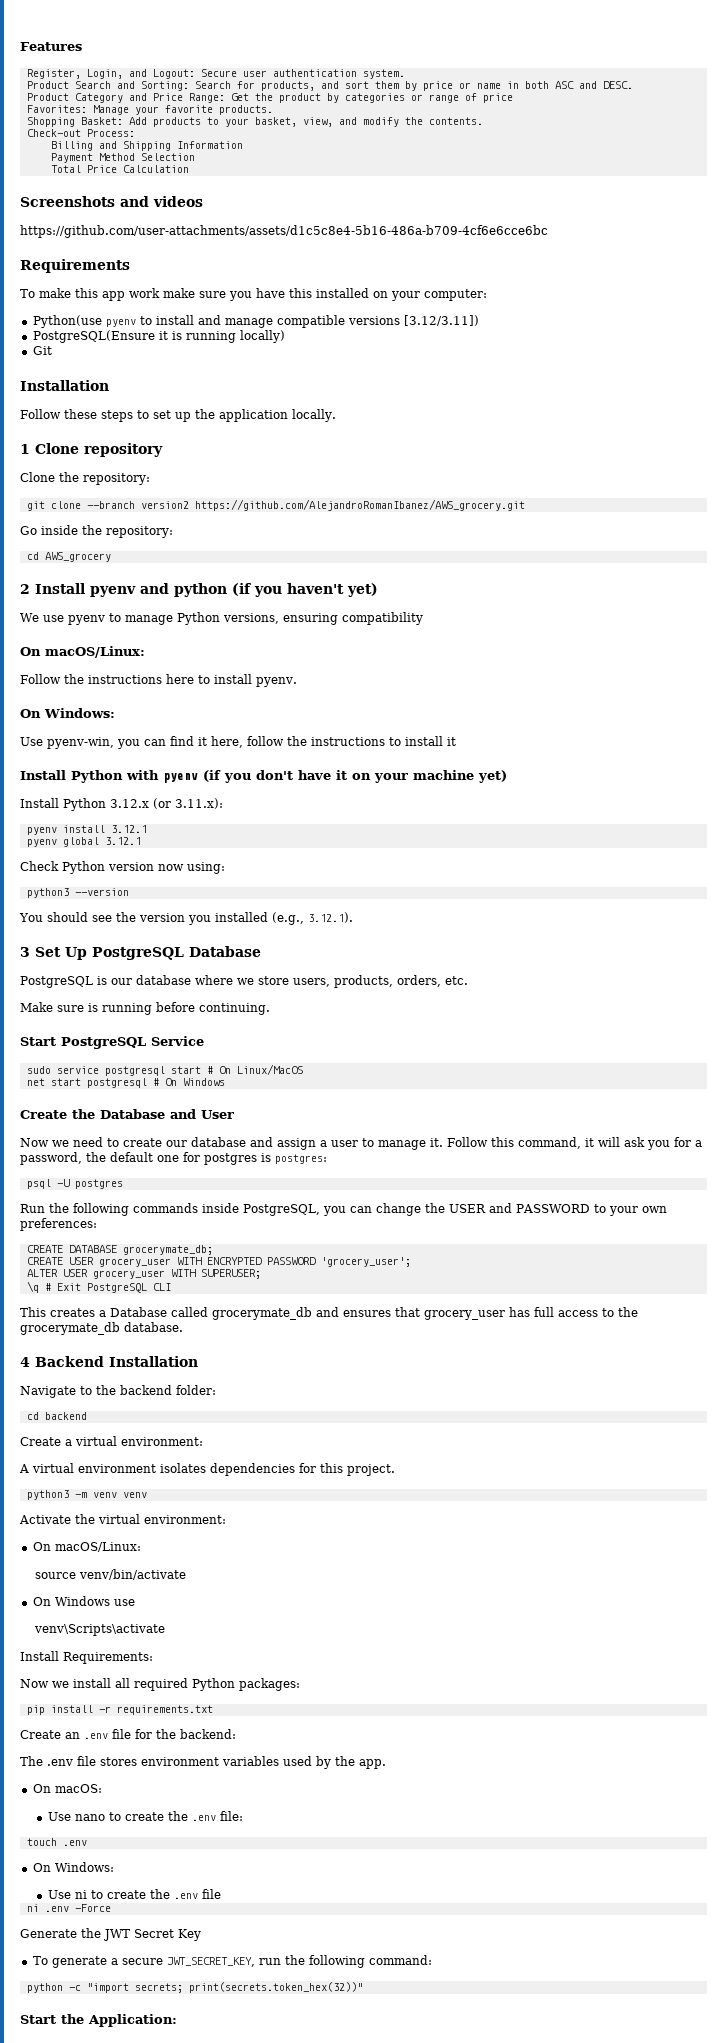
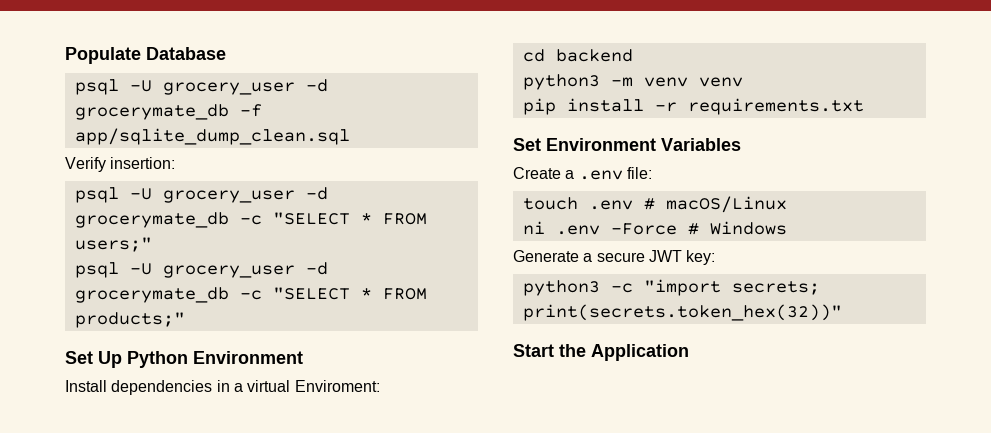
- Features
- Register, Login, and Logout: Secure user authentication system.
- Product Search and Sorting: Search for products, and sort them by price or name in both ASC and DESC.
- Product Category and Price Range: Get the product by categories or range of price
- Favorites: Manage your favorite products.
- Shopping Basket: Add products to your basket, view, and modify the contents.
- Check-out Process:
- Billing and Shipping Information
- Payment Method Selection
- Total Price Calculation
- Screenshots and videos
- https://github.com/user-attachments/assets/d1c5c8e4-5b16-486a-b709-4cf6e6cce6bc
- Requirements
- To make this app work make sure you have this installed on your computer:
- Python(use pyenv to install and manage compatible versions [3.12/3.11])
- PostgreSQL(Ensure it is running locally)
- Git
- Installation
- Follow these steps to set up the application locally.
- 1 Clone repository
- Clone the repository:
- git clone --branch version2 https://github.com/AlejandroRomanIbanez/AWS_grocery.git
- Go inside the repository:
- cd AWS_grocery
- 2 Install pyenv and python (if you haven't yet)
- We use pyenv to manage Python versions, ensuring compatibility
- On macOS/Linux:
- Follow the instructions here to install pyenv.
- On Windows:
- Use pyenv-win, you can find it here, follow the instructions to install it
- Install Python with pyenv (if you don't have it on your machine yet)
- Install Python 3.12.x (or 3.11.x):
- pyenv install 3.12.1
- pyenv global 3.12.1
- Check Python version now using:
- python3 --version
- You should see the version you installed (e.g., 3.12.1).
- 3 Set Up PostgreSQL Database
- PostgreSQL is our database where we store users, products, orders, etc.
- Make sure is running before continuing.
- Start PostgreSQL Service
- sudo service postgresql start # On Linux/MacOS
- net start postgresql # On Windows
- Create the Database and User
- Now we need to create our database and assign a user to manage it. Follow this command, it will ask you for a password, the default one for postgres is postgres:
- psql -U postgres
- Run the following commands inside PostgreSQL, you can change the USER and PASSWORD to your own preferences:
- CREATE DATABASE grocerymate_db;
- CREATE USER grocery_user WITH ENCRYPTED PASSWORD 'grocery_user';
- ALTER USER grocery_user WITH SUPERUSER;
- \q # Exit PostgreSQL CLI
- This creates a Database called grocerymate_db and ensures that grocery_user has full access to the grocerymate_db database.
- 4 Backend Installation
- Navigate to the backend folder:
+ Populate Database
+ psql -U grocery_user -d grocerymate_db -f app/sqlite_dump_clean.sql
+ Verify insertion:
+ psql -U grocery_user -d grocerymate_db -c "SELECT * FROM users;"
+ psql -U grocery_user -d grocerymate_db -c "SELECT * FROM products;"
+ Set Up Python Environment
+ Install dependencies in a virtual Enviroment:
  cd backend
- Create a virtual environment:
- A virtual environment isolates dependencies for this project.
  python3 -m venv venv
- Activate the virtual environment:
- On macOS/Linux:
- source venv/bin/activate
- On Windows use
- venv\Scripts\activate
- Install Requirements:
- Now we install all required Python packages:
  pip install -r requirements.txt
- Create an .env file for the backend:
- The .env file stores environment variables used by the app.
- On macOS:
- Use nano to create the .env file:
- touch .env
- On Windows:
- Use ni to create the .env file
+ Set Environment Variables
+ Create a .env file:
+ touch .env # macOS/Linux
- ni .env -Force
+ ni .env -Force # Windows
- Generate the JWT Secret Key
- To generate a secure JWT_SECRET_KEY, run the following command:
- python -c "import secrets; print(secrets.token_hex(32))"
+ Generate a secure JWT key:
+ python3 -c "import secrets; print(secrets.token_hex(32))"
- Start the Application:
+ Start the Application

